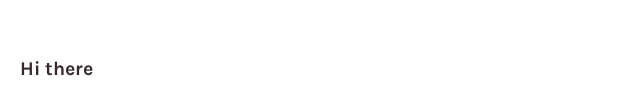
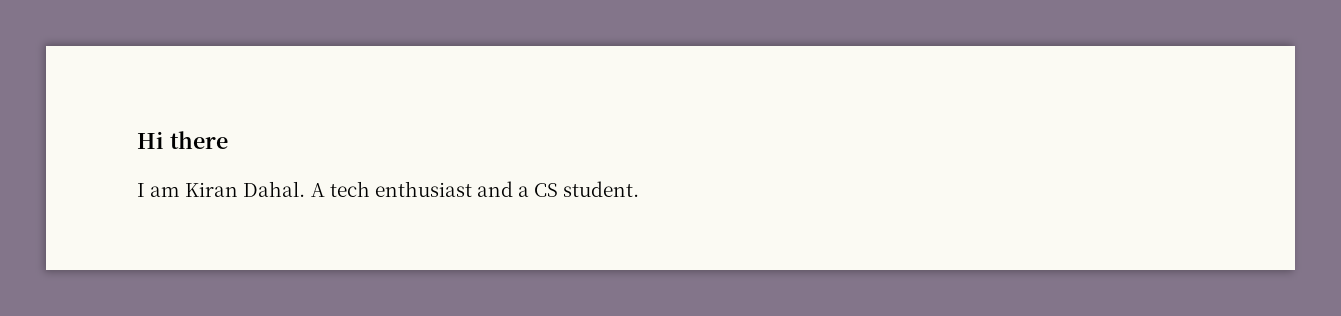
+ I am Kiran Dahal. A tech enthusiast and a CS student.

